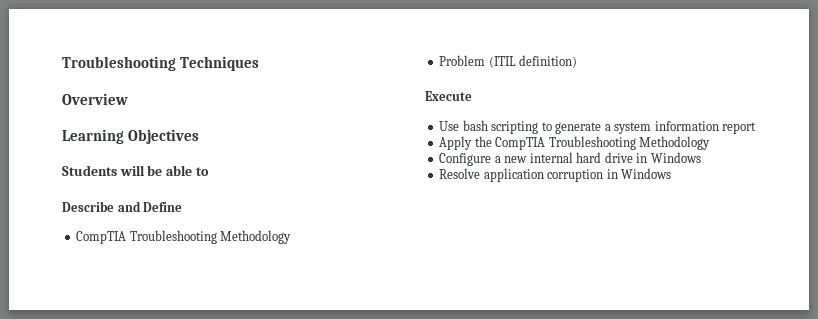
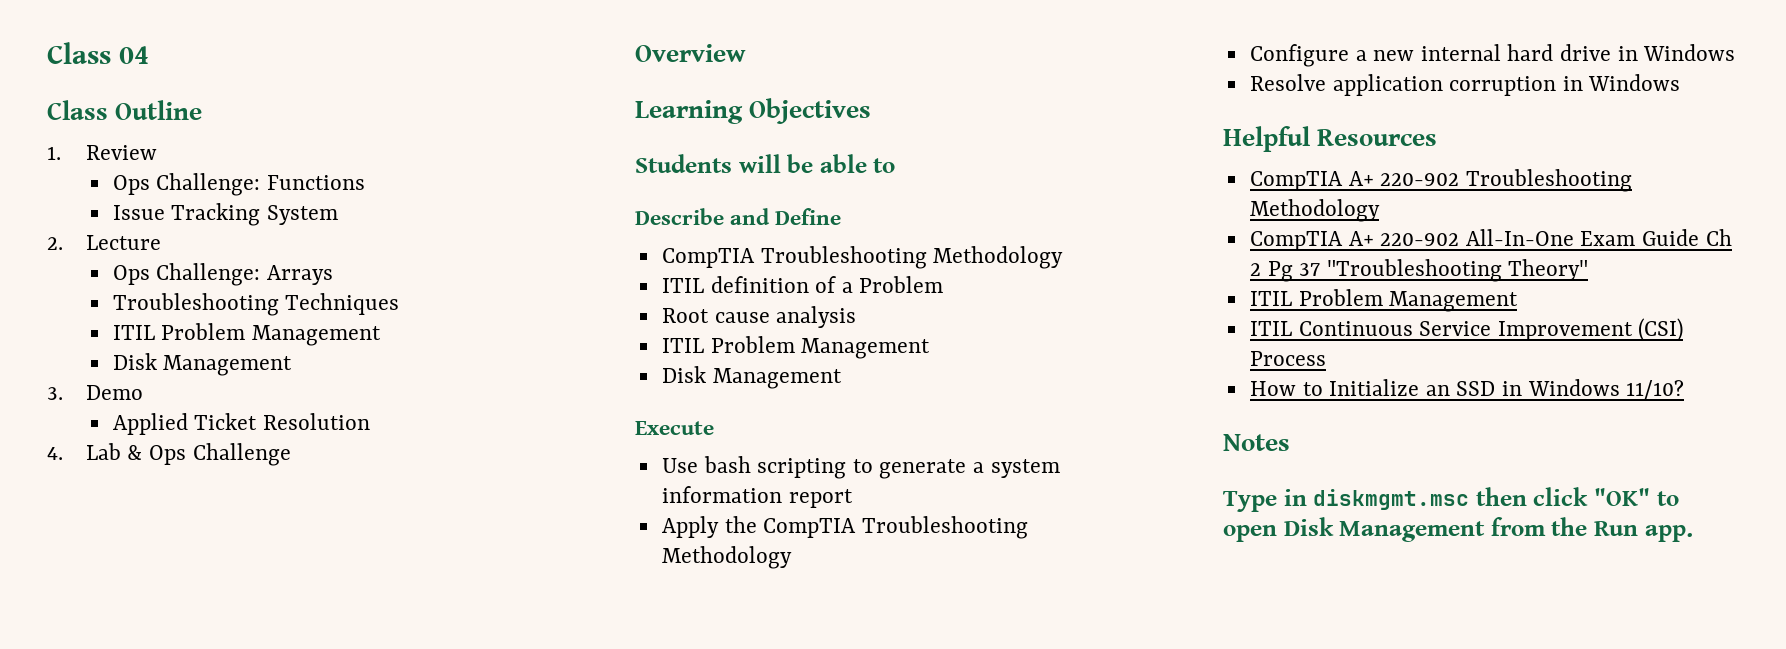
+ Class 04
+ Class Outline
+ 1. Review
+ Ops Challenge: Functions
+ Issue Tracking System
+ 2. Lecture
+ Ops Challenge: Arrays
  Troubleshooting Techniques
+ ITIL Problem Management
+ Disk Management
+ 3. Demo
+ Applied Ticket Resolution
+ 4. Lab & Ops Challenge
- Problem (ITIL definition)
+ ITIL definition of a Problem
+ Root cause analysis
+ ITIL Problem Management
+ Disk Management
+ Helpful Resources
+ CompTIA A+ 220-902 Troubleshooting Methodology
+ CompTIA A+ 220-902 All-In-One Exam Guide Ch 2 Pg 37 "Troubleshooting Theory"
+ ITIL Problem Management
+ ITIL Continuous Service Improvement (CSI) Process
+ How to Initialize an SSD in Windows 11/10?
+ Notes
+ Type in diskmgmt.msc then click "OK" to open Disk Management from the Run app.

